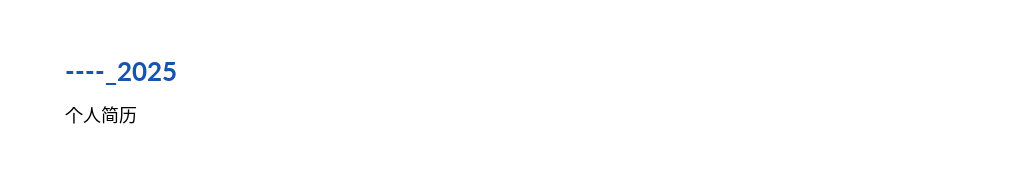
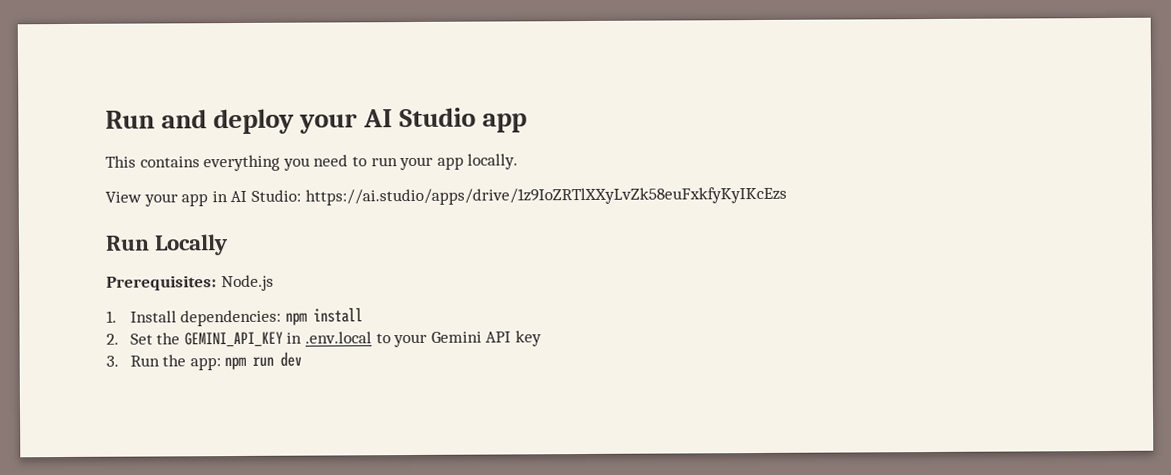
- ----_2025
- 个人简历
+ Run and deploy your AI Studio app
+ This contains everything you need to run your app locally.
+ View your app in AI Studio: https://ai.studio/apps/drive/1z9IoZRTlXXyLvZk58euFxkfyKyIKcEzs
+ Run Locally
+ Prerequisites: Node.js
+ 1. Install dependencies: npm install
+ 2. Set the GEMINI_API_KEY in .env.local to your Gemini API key
+ 3. Run the app: npm run dev

